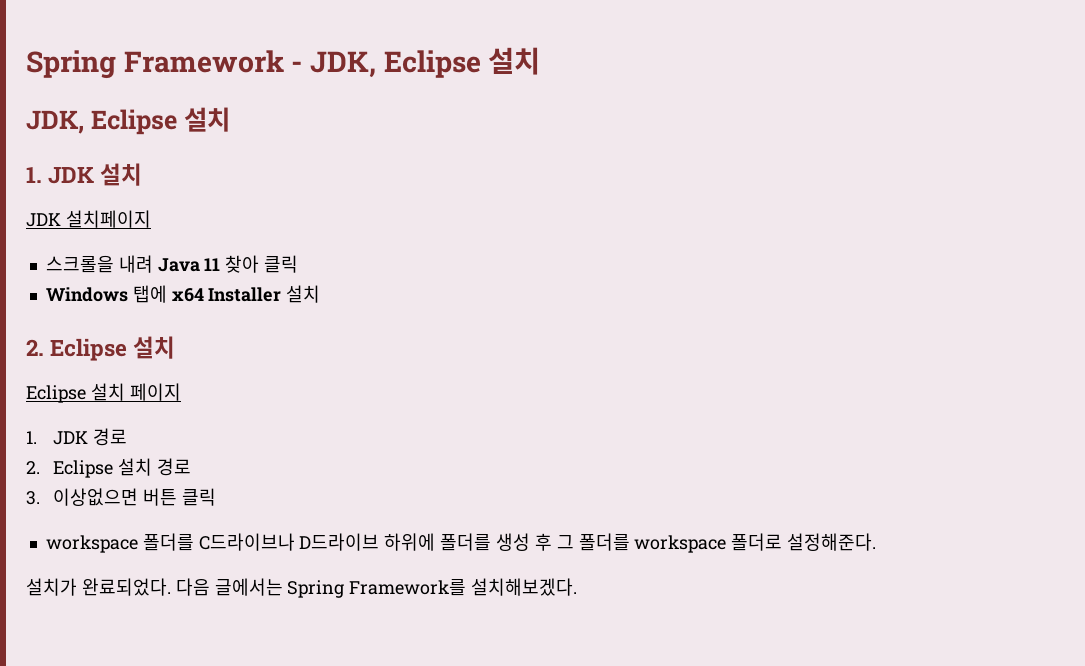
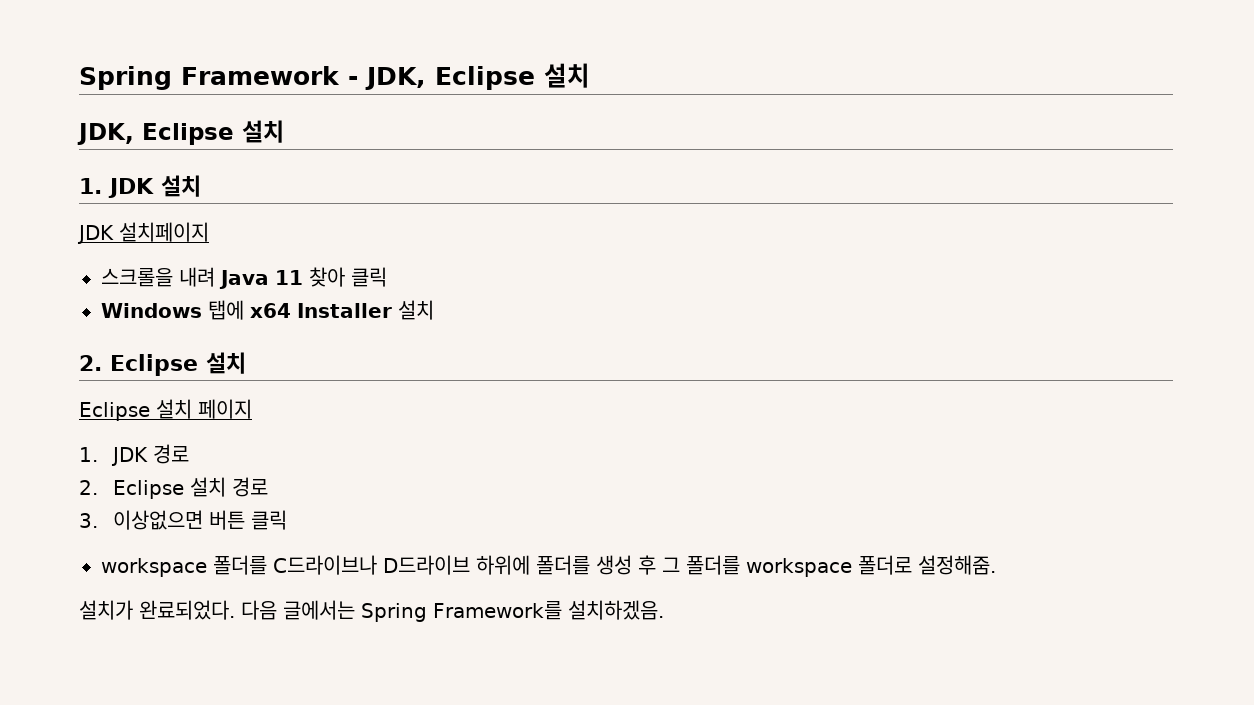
- workspace 폴더를 C드라이브나 D드라이브 하위에 폴더를 생성 후 그 폴더를 workspace 폴더로 설정해준다.
+ workspace 폴더를 C드라이브나 D드라이브 하위에 폴더를 생성 후 그 폴더를 workspace 폴더로 설정해줌.
- 다음 글에서는 Spring Framework를 설치해보겠다.
+ 다음 글에서는 Spring Framework를 설치하겠음.

